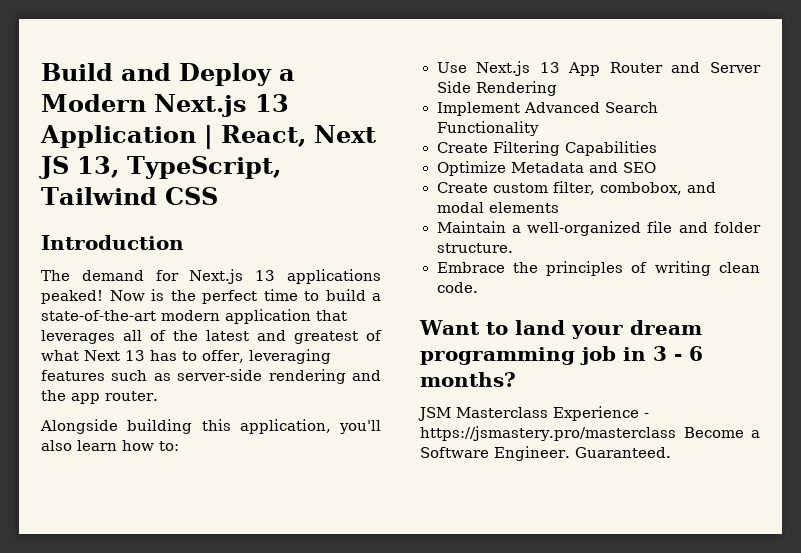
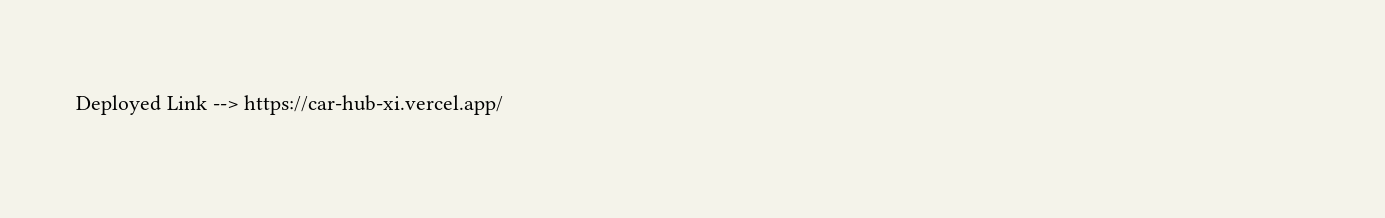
- Build and Deploy a Modern Next.js 13 Application | React, Next JS 13, TypeScript, Tailwind CSS
- Introduction
- The demand for Next.js 13 applications peaked! Now is the perfect time to build a state-of-the-art modern application that leverages all of the latest and greatest of what Next 13 has to offer, leveraging features such as server-side rendering and the app router.
- Alongside building this application, you'll also learn how to:
- Use Next.js 13 App Router and Server Side Rendering
- Implement Advanced Search Functionality
- Create Filtering Capabilities
- Optimize Metadata and SEO
- Create custom filter, combobox, and modal elements
- Maintain a well-organized file and folder structure.
- Embrace the principles of writing clean code.
- Want to land your dream programming job in 3 - 6 months?
- JSM Masterclass Experience - https://jsmastery.pro/masterclass Become a Software Engineer. Guaranteed.
+ Deployed Link --> https://car-hub-xi.vercel.app/

